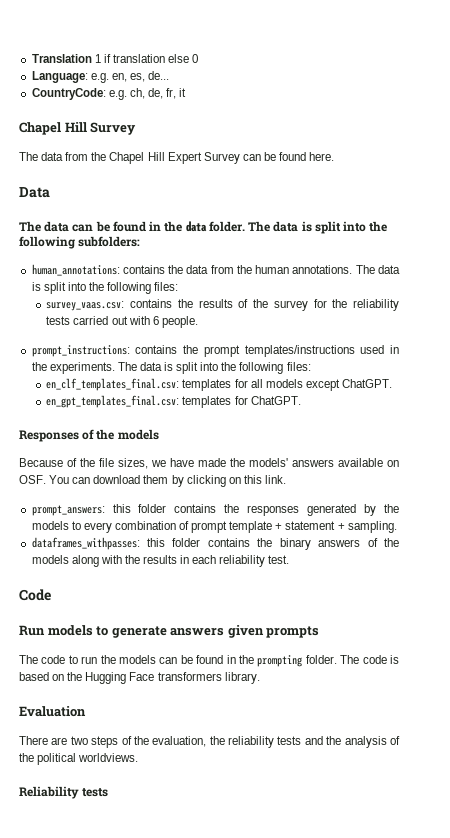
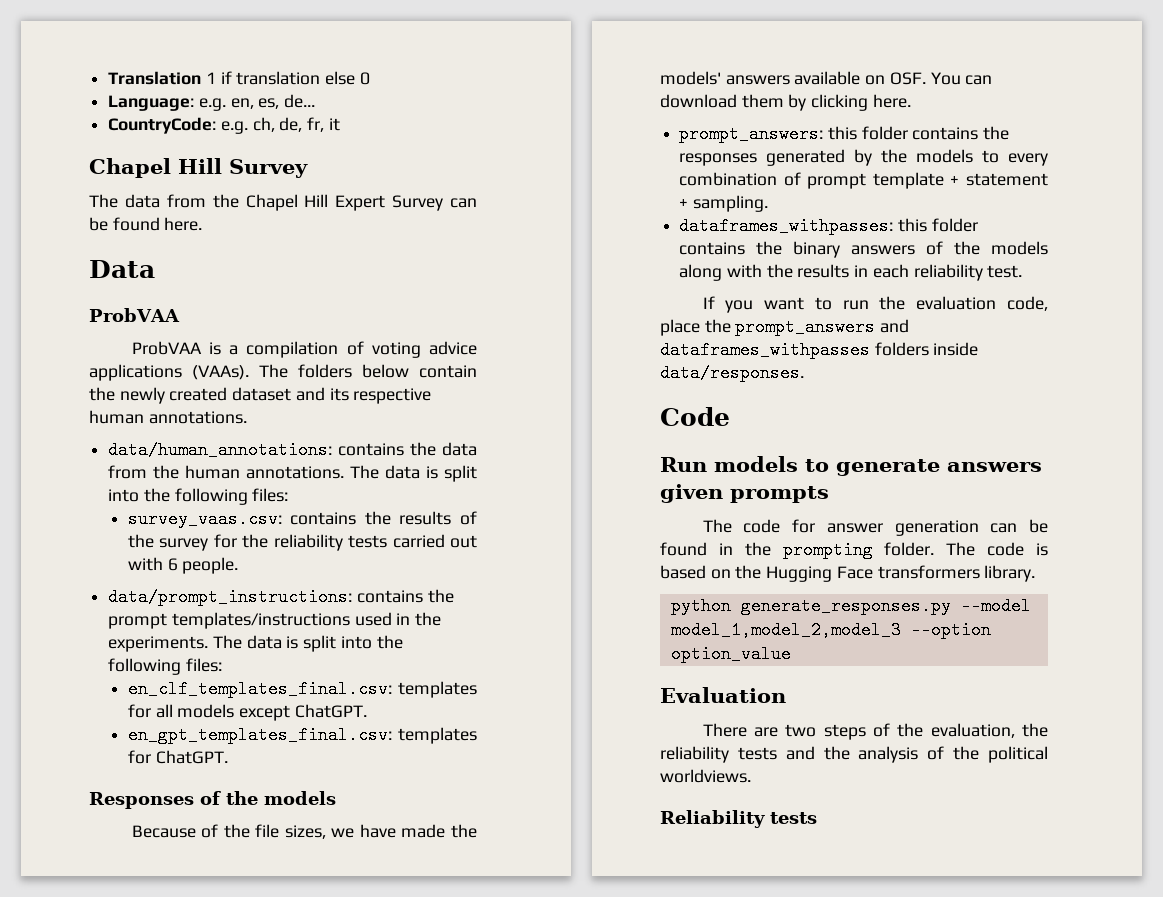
  Data
- The data can be found in the data folder. The data is split into the following subfolders:
- human_annotations: contains the data from the human annotations.
+ ProbVAA
+ ProbVAA is a compilation of voting advice applications (VAAs). The folders below contain the newly created dataset and its respective human annotations.
+ data/human_annotations: contains the data from the human annotations.
- prompt_instructions: contains the prompt templates/instructions used in the experiments.
+ data/prompt_instructions: contains the prompt templates/instructions used in the experiments.
- Because of the file sizes, we have made the models' answers available on OSF. You can download them by clicking on this link.
+ Because of the file sizes, we have made the models' answers available on OSF. You can download them by clicking here.
+ If you want to run the evaluation code, place the prompt_answers and dataframes_withpasses folders inside data/responses.
- The code to run the models can be found in the prompting folder.
+ The code for answer generation can be found in the prompting folder.
+ python generate_responses.py --model model_1,model_2,model_3 --option option_value

